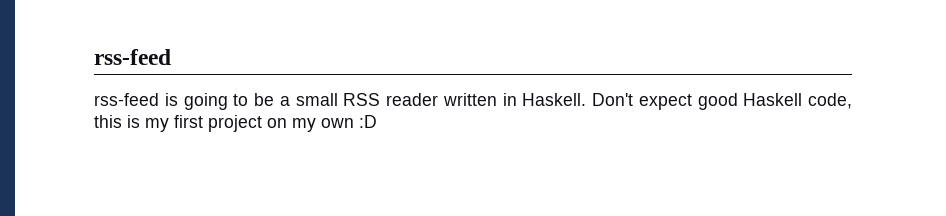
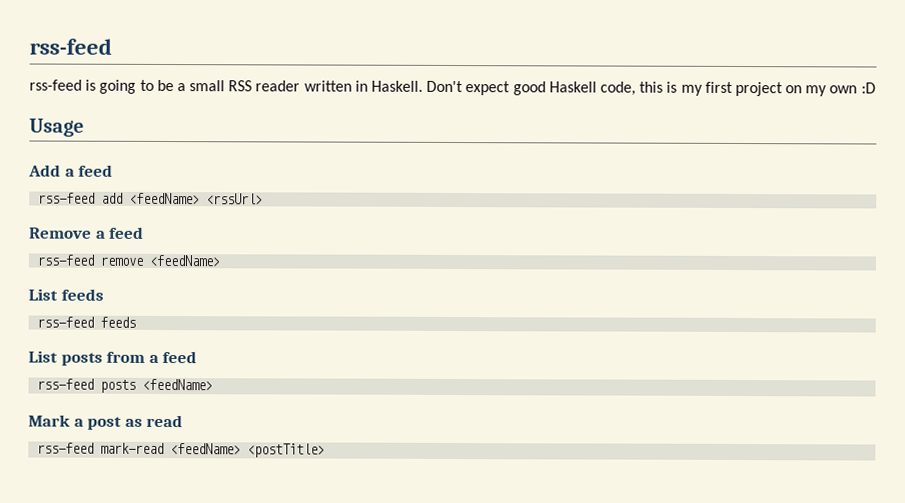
+ Usage
+ Add a feed
+ rss-feed add <feedName> <rssUrl>
+ Remove a feed
+ rss-feed remove <feedName>
+ List feeds
+ rss-feed feeds
+ List posts from a feed
+ rss-feed posts <feedName>
+ Mark a post as read
+ rss-feed mark-read <feedName> <postTitle>

